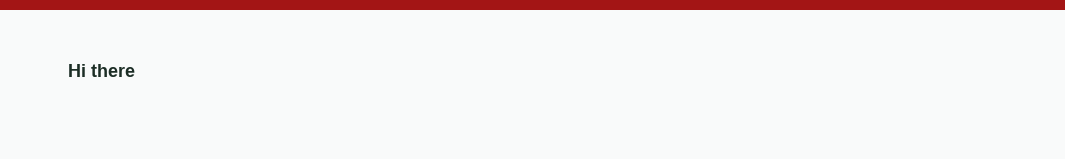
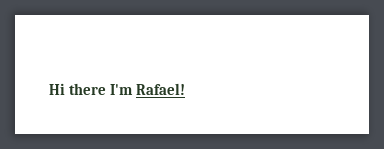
- Hi there
+ Hi there I'm Rafael!

